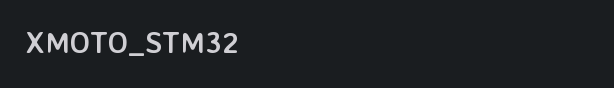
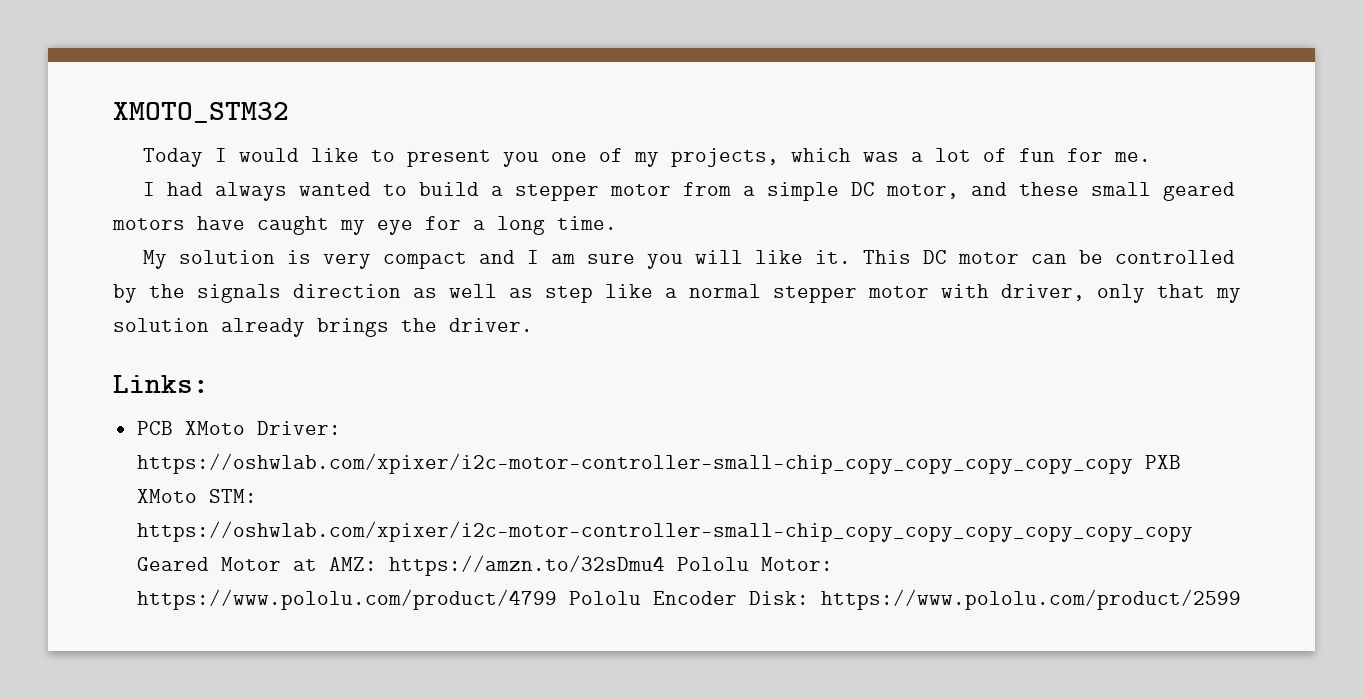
+ Today I would like to present you one of my projects, which was a lot of fun for me.
+ I had always wanted to build a stepper motor from a simple DC motor, and these small geared motors have caught my eye for a long time.
+ My solution is very compact and I am sure you will like it. This DC motor can be controlled by the signals direction as well as step like a normal stepper motor with driver, only that my solution already brings the driver.
+ Links:
+ PCB XMoto Driver: https://oshwlab.com/xpixer/i2c-motor-controller-small-chip_copy_copy_copy_copy_copy PXB XMoto STM: https://oshwlab.com/xpixer/i2c-motor-controller-small-chip_copy_copy_copy_copy_copy_copy Geared Motor at AMZ: https://amzn.to/32sDmu4 Pololu Motor: https://www.pololu.com/product/4799 Pololu Encoder Disk: https://www.pololu.com/product/2599

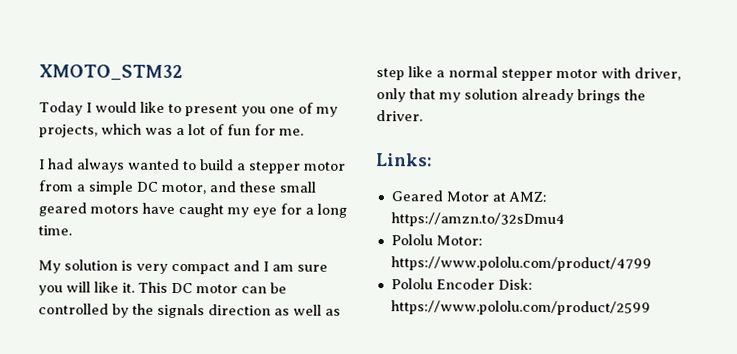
- PCB XMoto Driver: https://oshwlab.com/xpixer/i2c-motor-controller-small-chip_copy_copy_copy_copy_copy PXB XMoto STM: https://oshwlab.com/xpixer/i2c-motor-controller-small-chip_copy_copy_copy_copy_copy_copy Geared Motor at AMZ: https://amzn.to/32sDmu4 Pololu Motor: https://www.pololu.com/product/4799 Pololu Encoder Disk: https://www.pololu.com/product/2599
+ Geared Motor at AMZ: https://amzn.to/32sDmu4
+ Pololu Motor: https://www.pololu.com/product/4799
+ Pololu Encoder Disk: https://www.pololu.com/product/2599

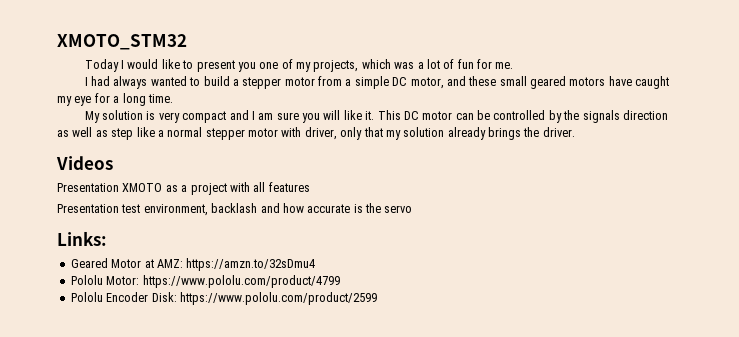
+ Videos
+ Presentation XMOTO as a project with all features
+ Presentation test environment, backlash and how accurate is the servo

